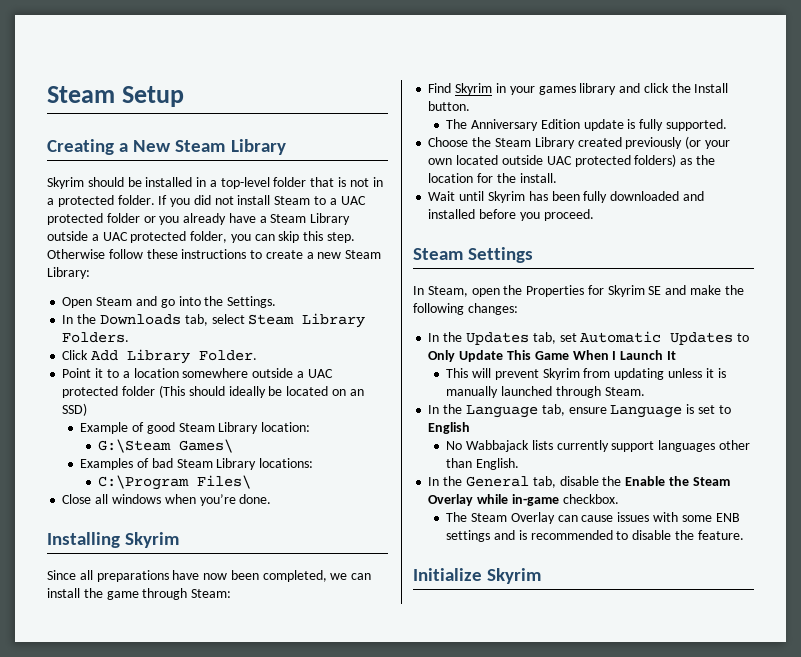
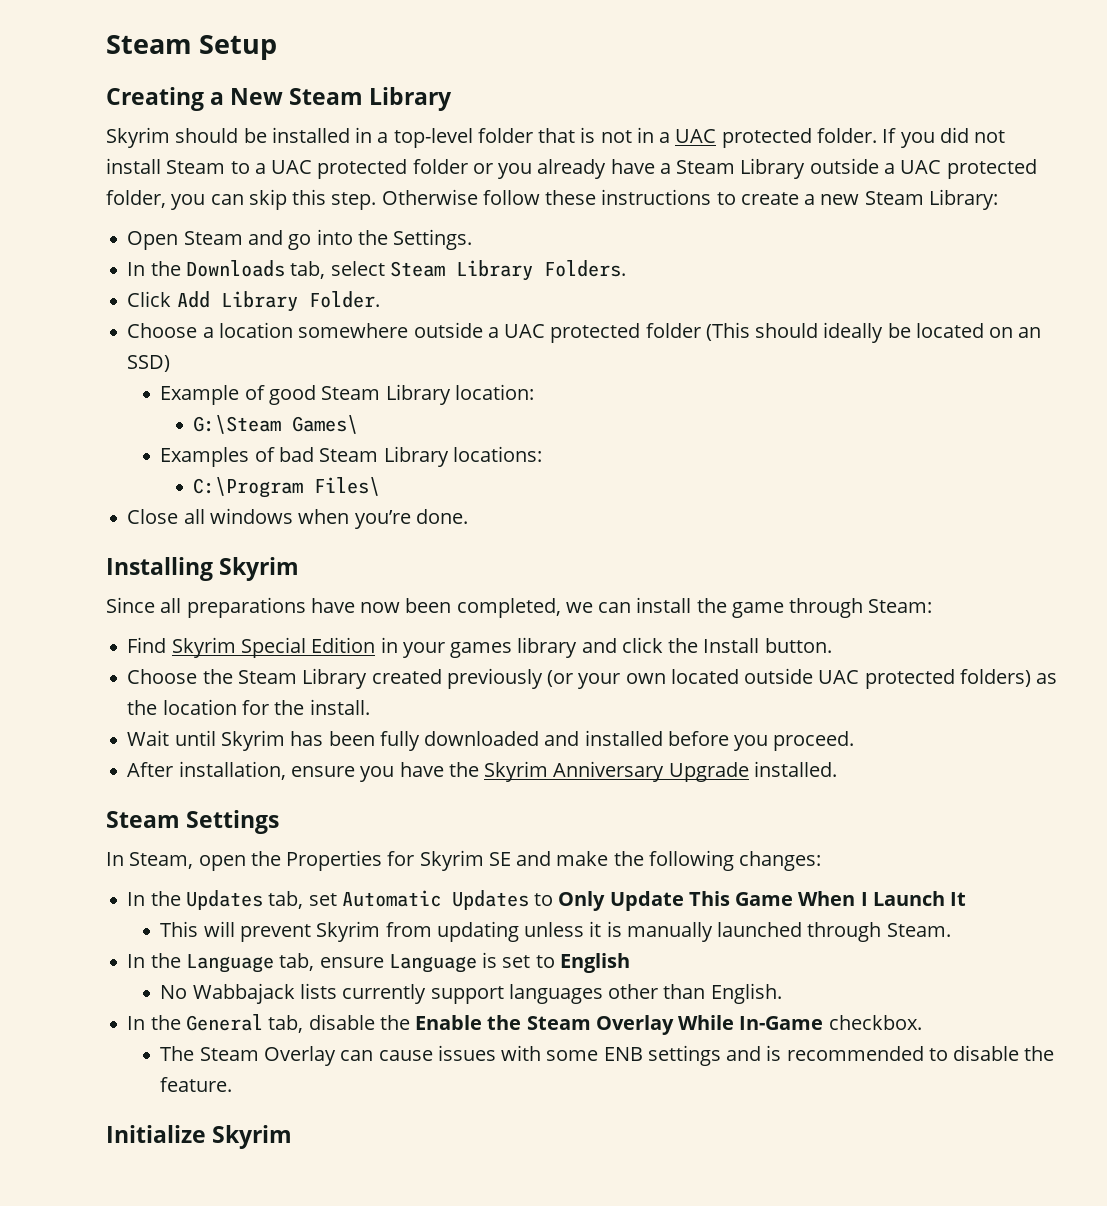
- Skyrim should be installed in a top-level folder that is not in a protected folder.
+ Skyrim should be installed in a top-level folder that is not in a UAC protected folder.
- Point it to a location somewhere outside a UAC protected folder (This should ideally be located on an SSD)
+ Choose a location somewhere outside a UAC protected folder (This should ideally be located on an SSD)
- Find Skyrim in your games library and click the Install button.
+ Find Skyrim Special Edition in your games library and click the Install button.
- The Anniversary Edition update is fully supported.
+ After installation, ensure you have the Skyrim Anniversary Upgrade installed.
- In the General tab, disable the Enable the Steam Overlay while in-game checkbox.
+ In the General tab, disable the Enable the Steam Overlay While In-Game checkbox.

